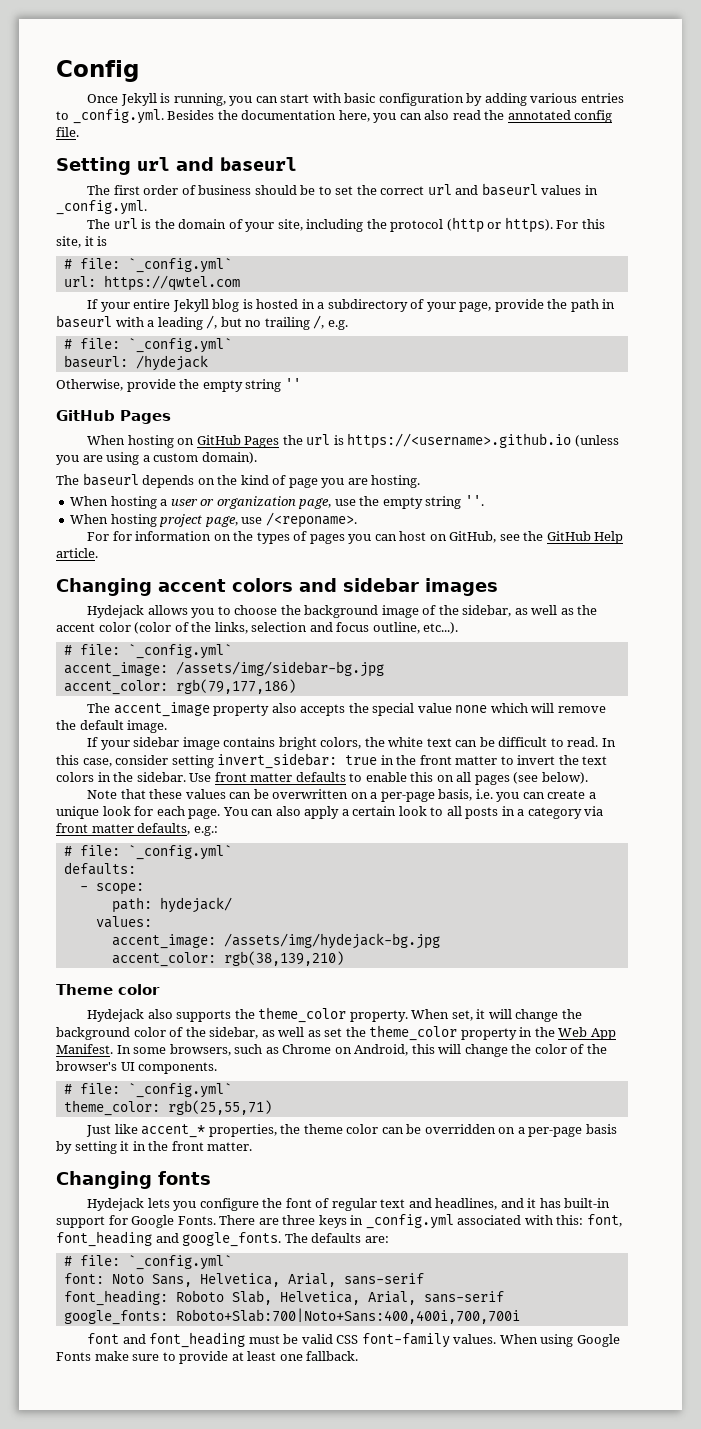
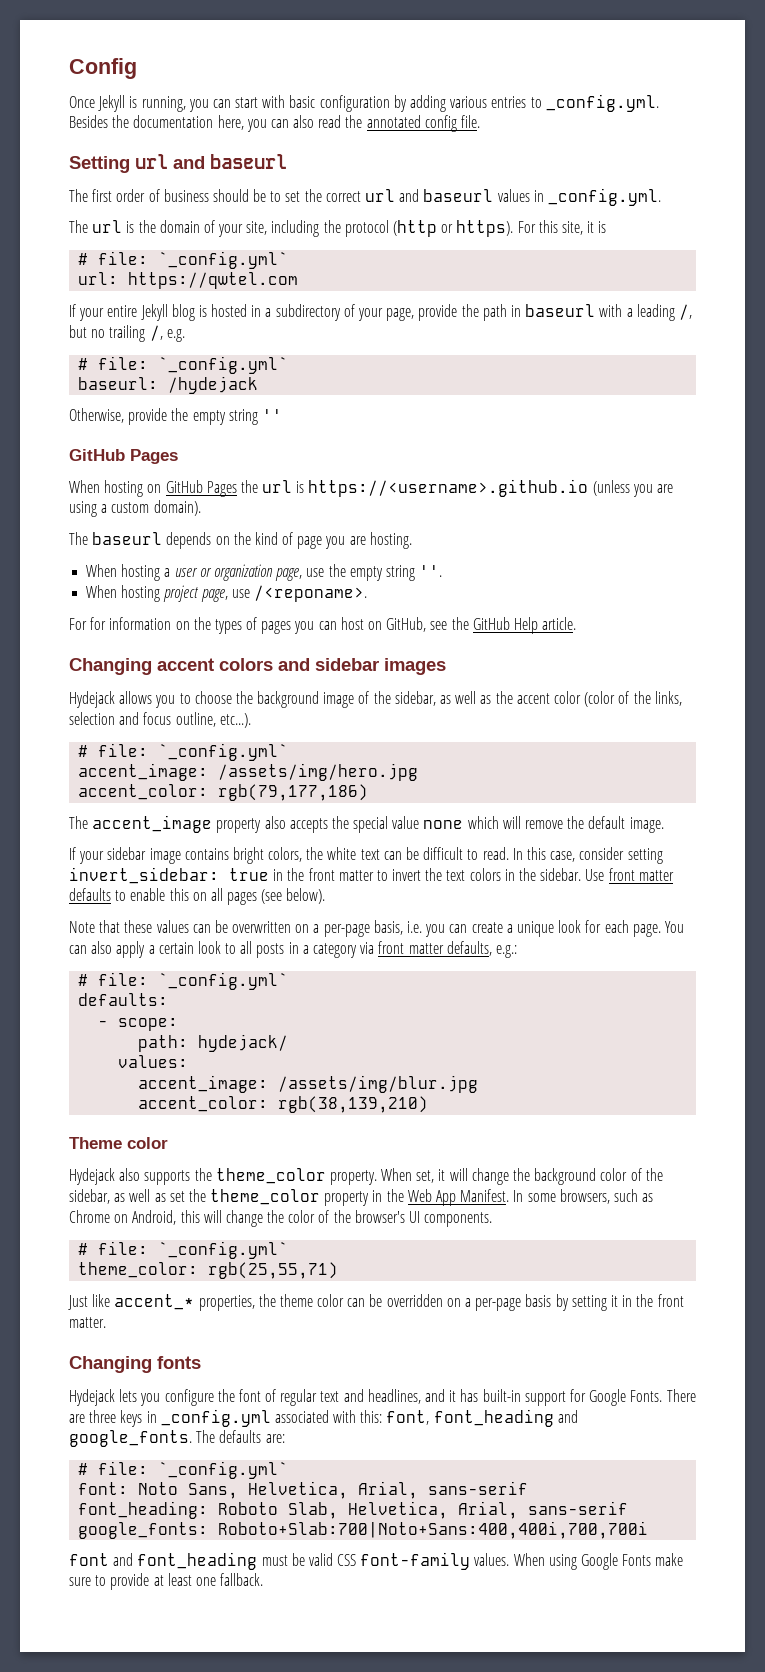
- accent_image: /assets/img/sidebar-bg.jpg
+ accent_image: /assets/img/hero.jpg
- accent_image: /assets/img/hydejack-bg.jpg
+ accent_image: /assets/img/blur.jpg

